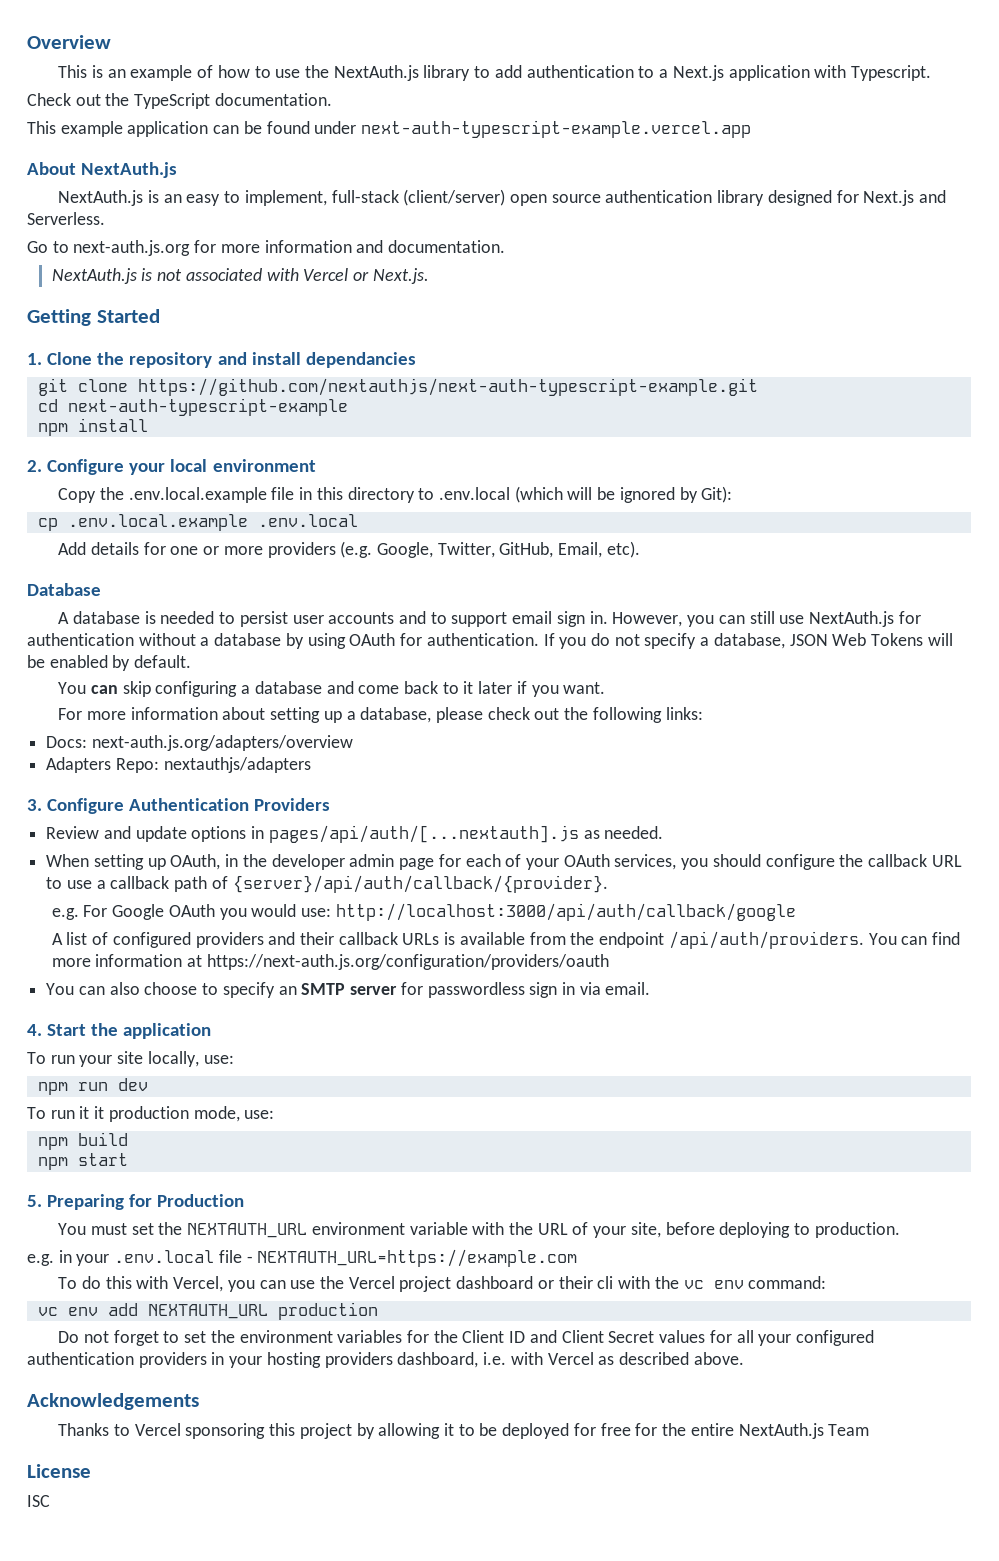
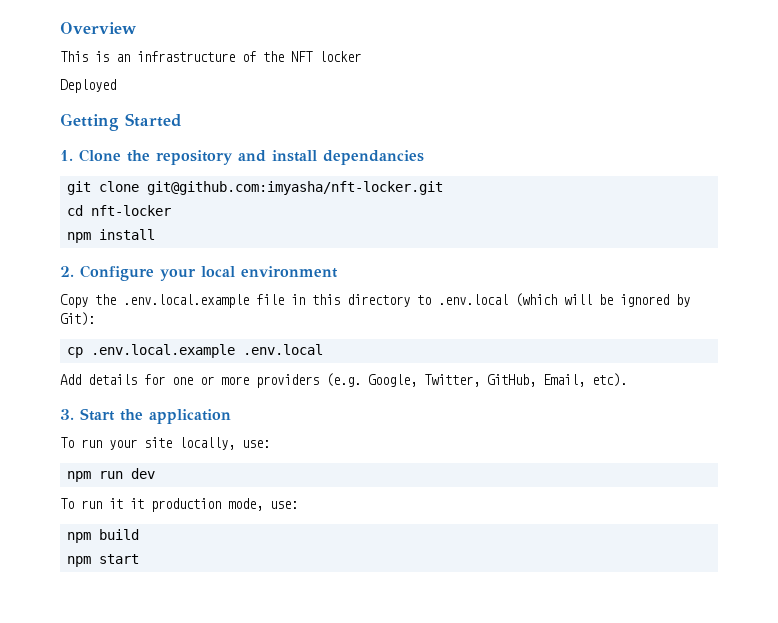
- This is an example of how to use the NextAuth.js library to add authentication to a Next.js application with Typescript.
- Check out the TypeScript documentation.
- This example application can be found under next-auth-typescript-example.vercel.app
- About NextAuth.js
- NextAuth.js is an easy to implement, full-stack (client/server) open source authentication library designed for Next.js and Serverless.
- Go to next-auth.js.org for more information and documentation.
- NextAuth.js is not associated with Vercel or Next.js.
+ This is an infrastructure of the NFT locker
+ Deployed
- git clone https://github.com/nextauthjs/next-auth-typescript-example.git
+ git clone git@github.com:imyasha/nft-locker.git
- cd next-auth-typescript-example
+ cd nft-locker
- Database
- A database is needed to persist user accounts and to support email sign in. However, you can still use NextAuth.js for authentication without a database by using OAuth for authentication. If you do not specify a database, JSON Web Tokens will be enabled by default.
- You can skip configuring a database and come back to it later if you want.
- For more information about setting up a database, please check out the following links:
- Docs: next-auth.js.org/adapters/overview
- Adapters Repo: nextauthjs/adapters
- 3. Configure Authentication Providers
- Review and update options in pages/api/auth/[...nextauth].js as needed.
- When setting up OAuth, in the developer admin page for each of your OAuth services, you should configure the callback URL to use a callback path of {server}/api/auth/callback/{provider}.
- e.g. For Google OAuth you would use: http://localhost:3000/api/auth/callback/google
- A list of configured providers and their callback URLs is available from the endpoint /api/auth/providers. You can find more information at https://next-auth.js.org/configuration/providers/oauth
- You can also choose to specify an SMTP server for passwordless sign in via email.
- 4. Start the application
+ 3. Start the application
- 5. Preparing for Production
- You must set the NEXTAUTH_URL environment variable with the URL of your site, before deploying to production.
- e.g. in your .env.local file - NEXTAUTH_URL=https://example.com
- To do this with Vercel, you can use the Vercel project dashboard or their cli with the vc env command:
- vc env add NEXTAUTH_URL production
- Do not forget to set the environment variables for the Client ID and Client Secret values for all your configured authentication providers in your hosting providers dashboard, i.e. with Vercel as described above.
- Acknowledgements
- Thanks to Vercel sponsoring this project by allowing it to be deployed for free for the entire NextAuth.js Team
- License
- ISC

